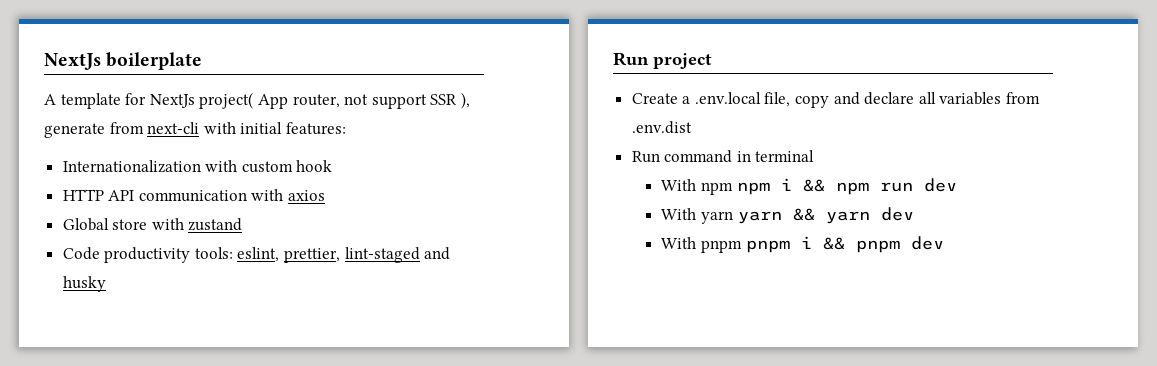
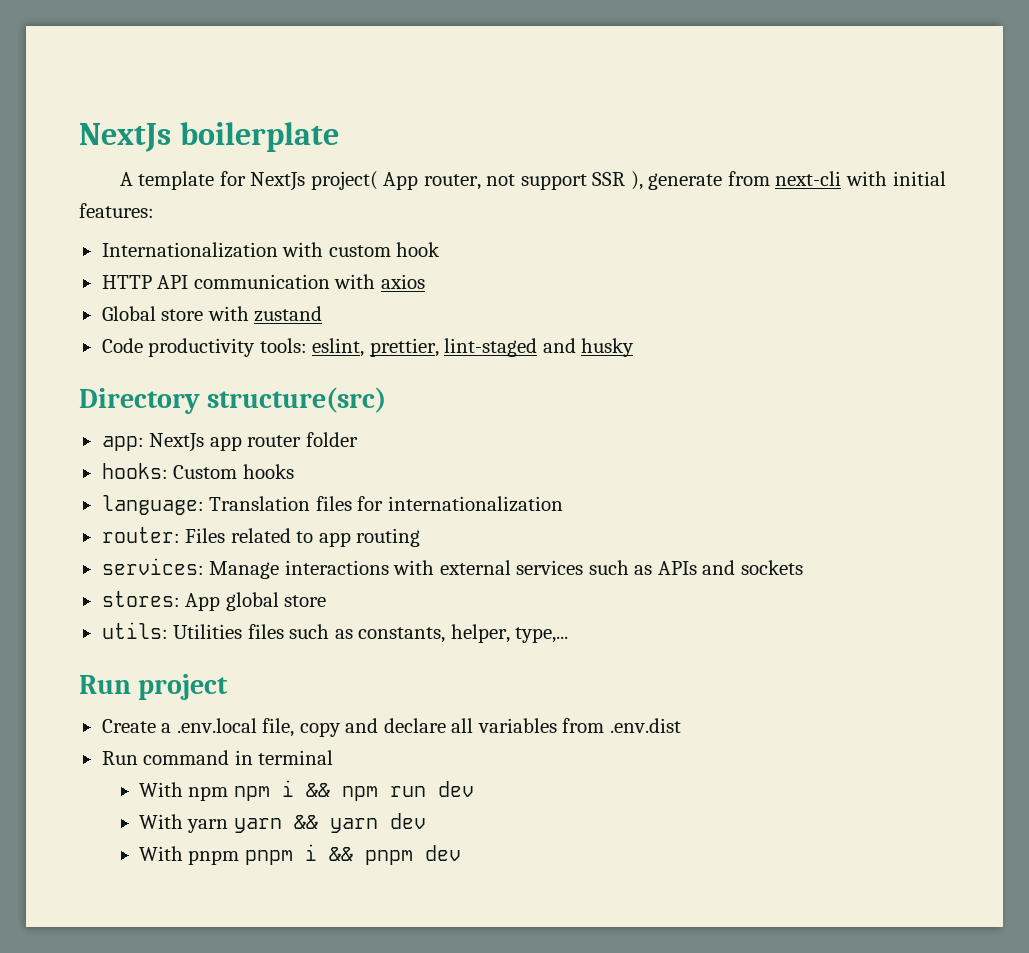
+ Directory structure(src)
+ app: NextJs app router folder
+ hooks: Custom hooks
+ language: Translation files for internationalization
+ router: Files related to app routing
+ services: Manage interactions with external services such as APIs and sockets
+ stores: App global store
+ utils: Utilities files such as constants, helper, type,...

